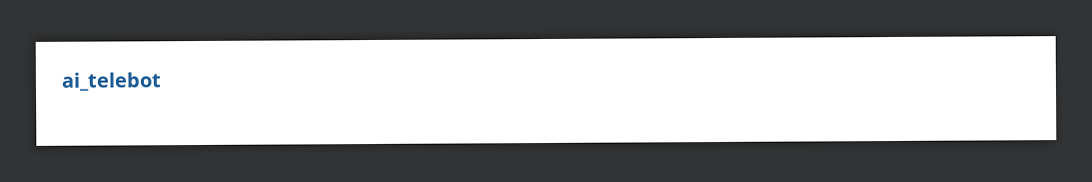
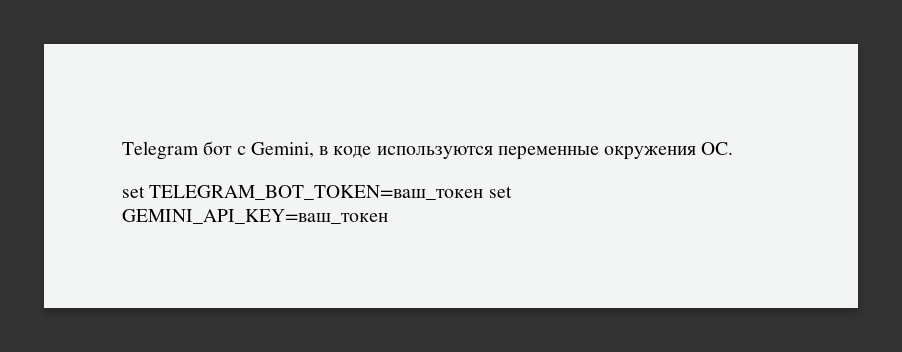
- ai_telebot
+ Telegram бот с Gemini, в коде используются переменные окружения ОС.
+ set TELEGRAM_BOT_TOKEN=ваш_токен set GEMINI_API_KEY=ваш_токен

